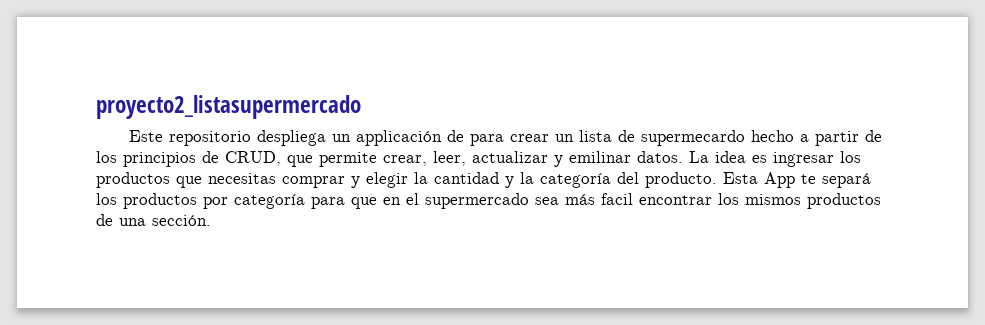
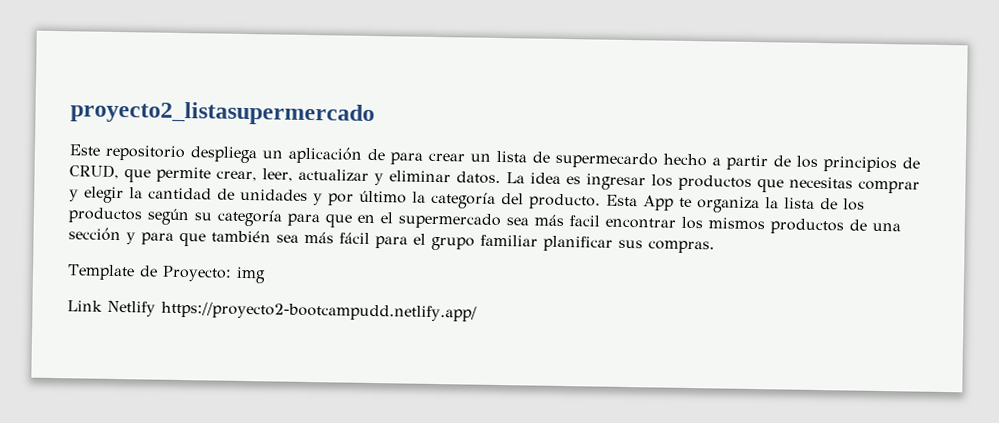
- Este repositorio despliega un applicación de para crear un lista de supermecardo hecho a partir de los principios de CRUD, que permite crear, leer, actualizar y emilinar datos.
+ Este repositorio despliega un aplicación de para crear un lista de supermecardo hecho a partir de los principios de CRUD, que permite crear, leer, actualizar y eliminar datos.
- La idea es ingresar los productos que necesitas comprar y elegir la cantidad y la categoría del producto.
+ La idea es ingresar los productos que necesitas comprar y elegir la cantidad de unidades y por último la categoría del producto.
- Esta App te separá los productos por categoría para que en el supermercado sea más facil encontrar los mismos productos de una sección.
+ Esta App te organiza la lista de los productos según su categoría para que en el supermercado sea más facil encontrar los mismos productos de una sección y para que también sea más fácil para el grupo familiar planificar sus compras.
+ Template de Proyecto: img
+ Link Netlify https://proyecto2-bootcampudd.netlify.app/

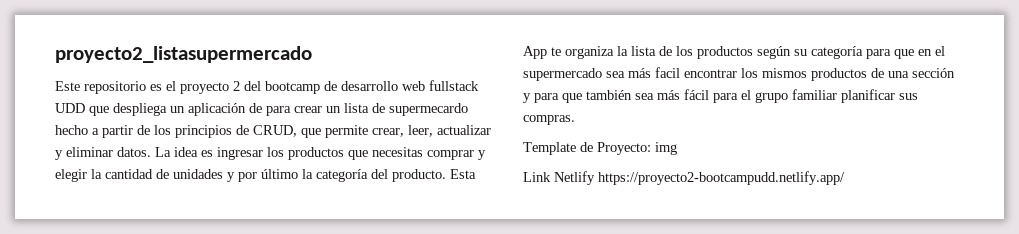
- Este repositorio despliega un aplicación de para crear un lista de supermecardo hecho a partir de los principios de CRUD, que permite crear, leer, actualizar y eliminar datos.
+ Este repositorio es el proyecto 2 del bootcamp de desarrollo web fullstack UDD que despliega un aplicación de para crear un lista de supermecardo hecho a partir de los principios de CRUD, que permite crear, leer, actualizar y eliminar datos.

